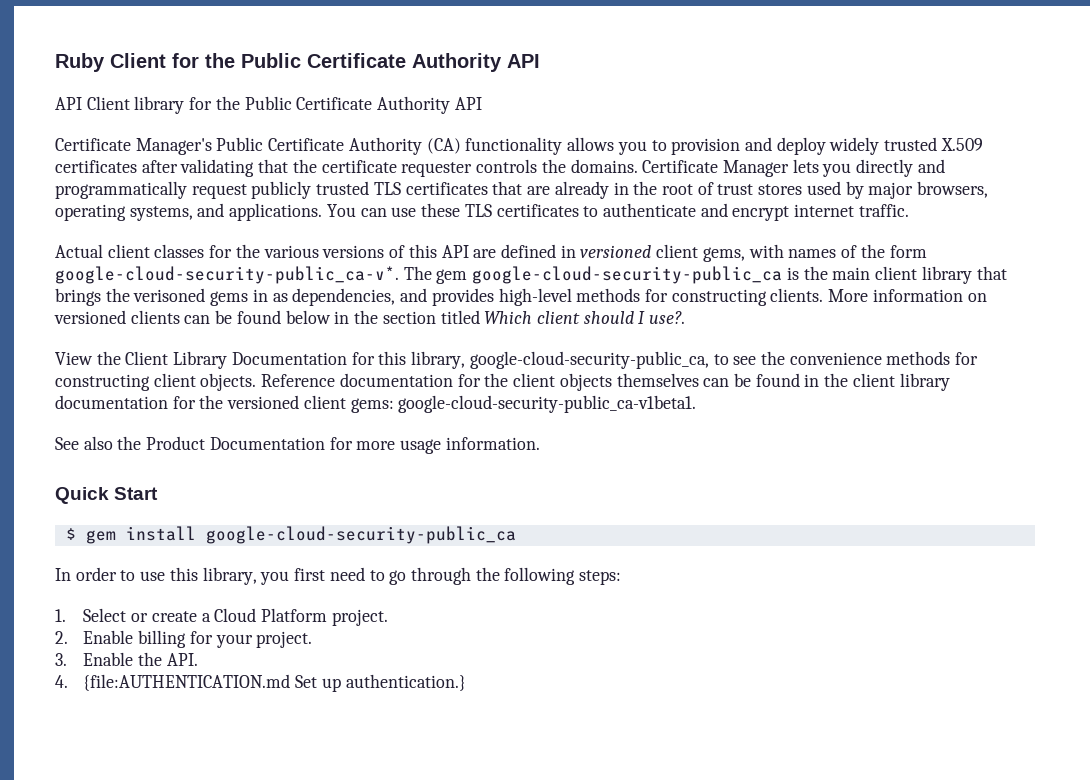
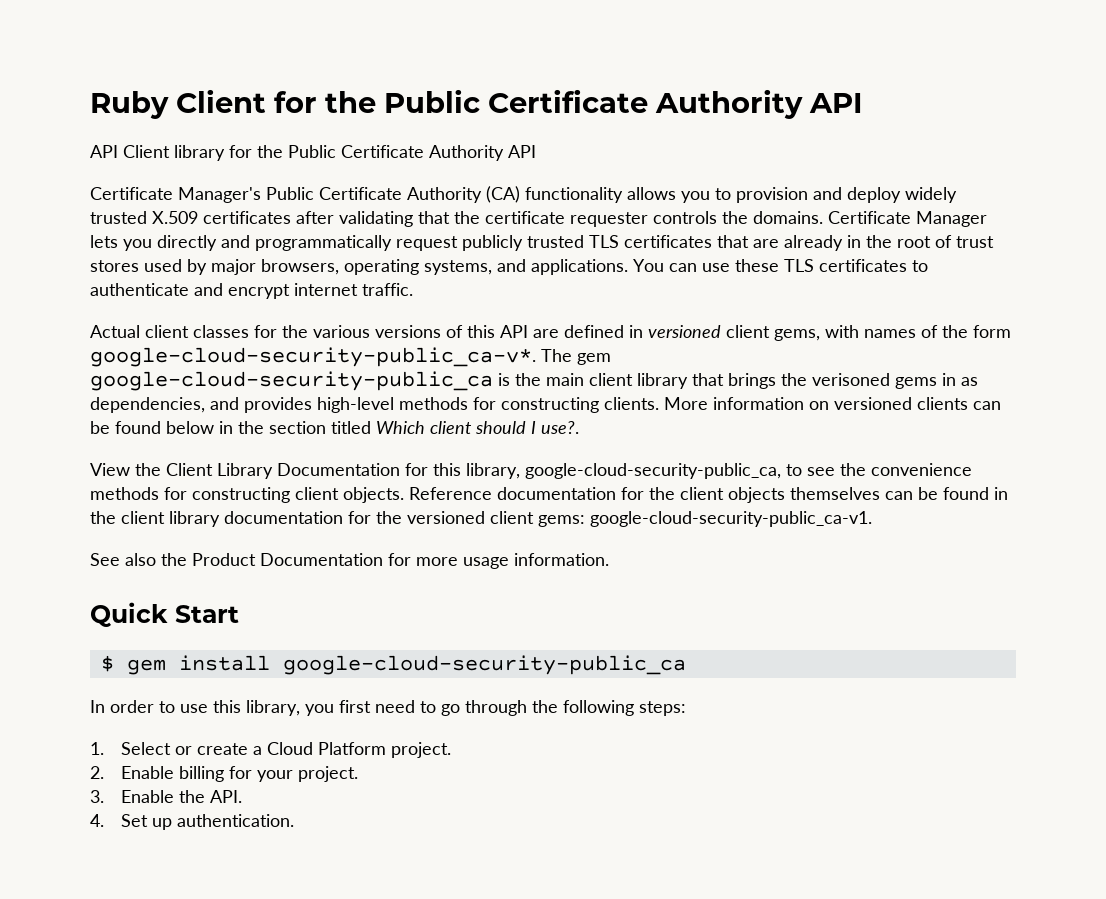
- Reference documentation for the client objects themselves can be found in the client library documentation for the versioned client gems: google-cloud-security-public_ca-v1beta1.
+ Reference documentation for the client objects themselves can be found in the client library documentation for the versioned client gems: google-cloud-security-public_ca-v1.
- 4. {file:AUTHENTICATION.md Set up authentication.}
+ 4. Set up authentication.

